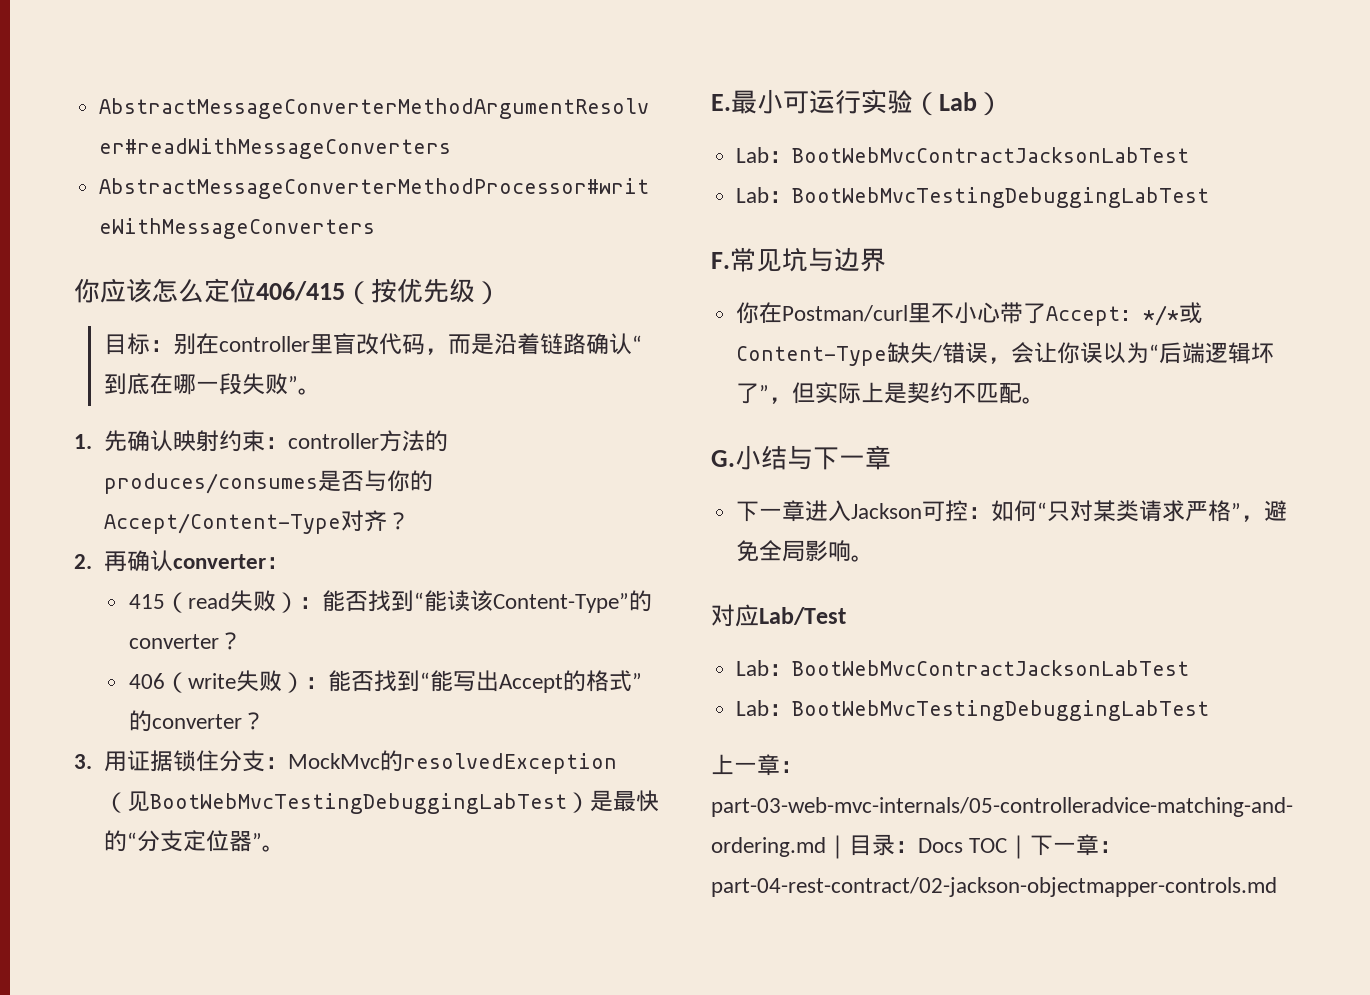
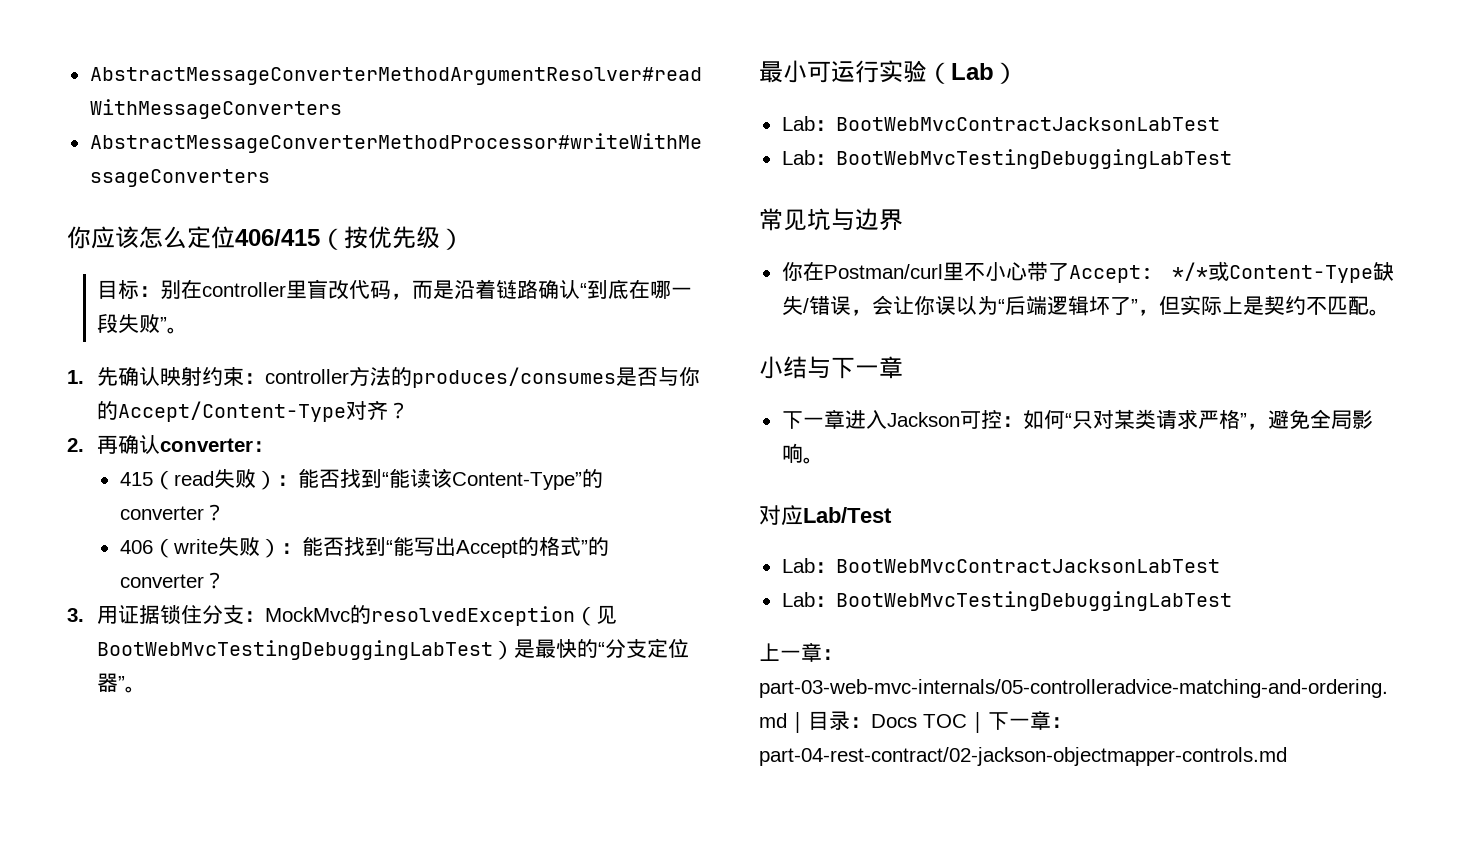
- E.最小可运行实验（Lab）
+ 最小可运行实验（Lab）
- F.常见坑与边界
+ 常见坑与边界
- G.小结与下一章
+ 小结与下一章

